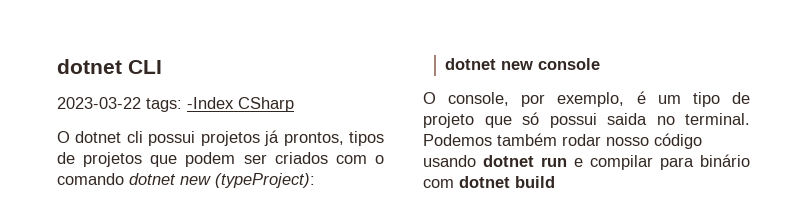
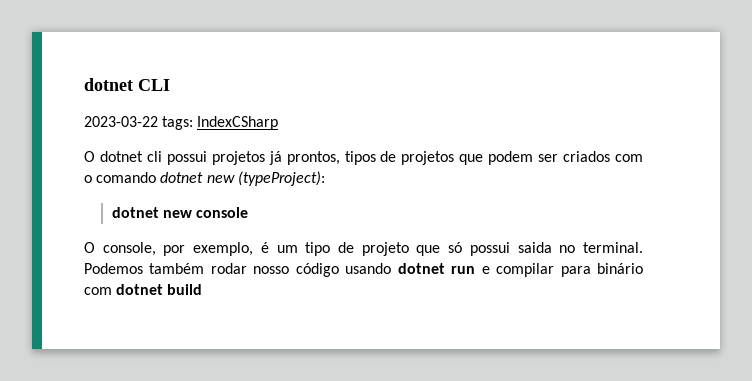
- 2023-03-22 tags: -Index CSharp
+ 2023-03-22 tags: IndexCSharp

